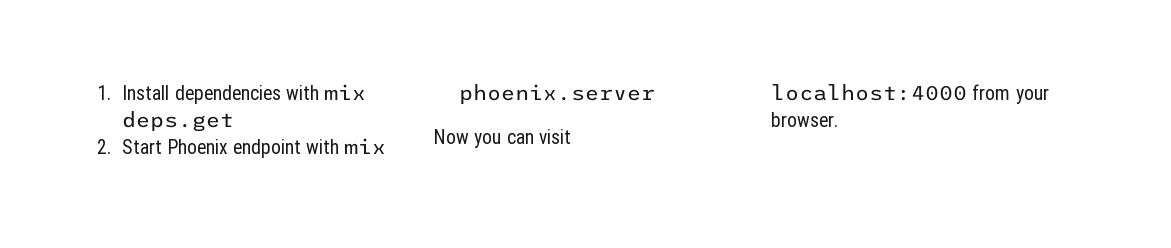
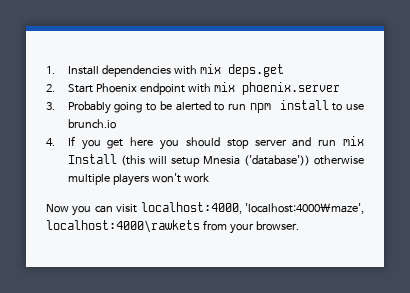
+ 3. Probably going to be alerted to run npm install to use brunch.io
+ 4. If you get here you should stop server and run mix Install (this will setup Mnesia ('database')) otherwise multiple players won't work
- Now you can visit localhost:4000 from your browser.
+ Now you can visit localhost:4000, 'localhost:4000\maze', localhost:4000\rawkets from your browser.

